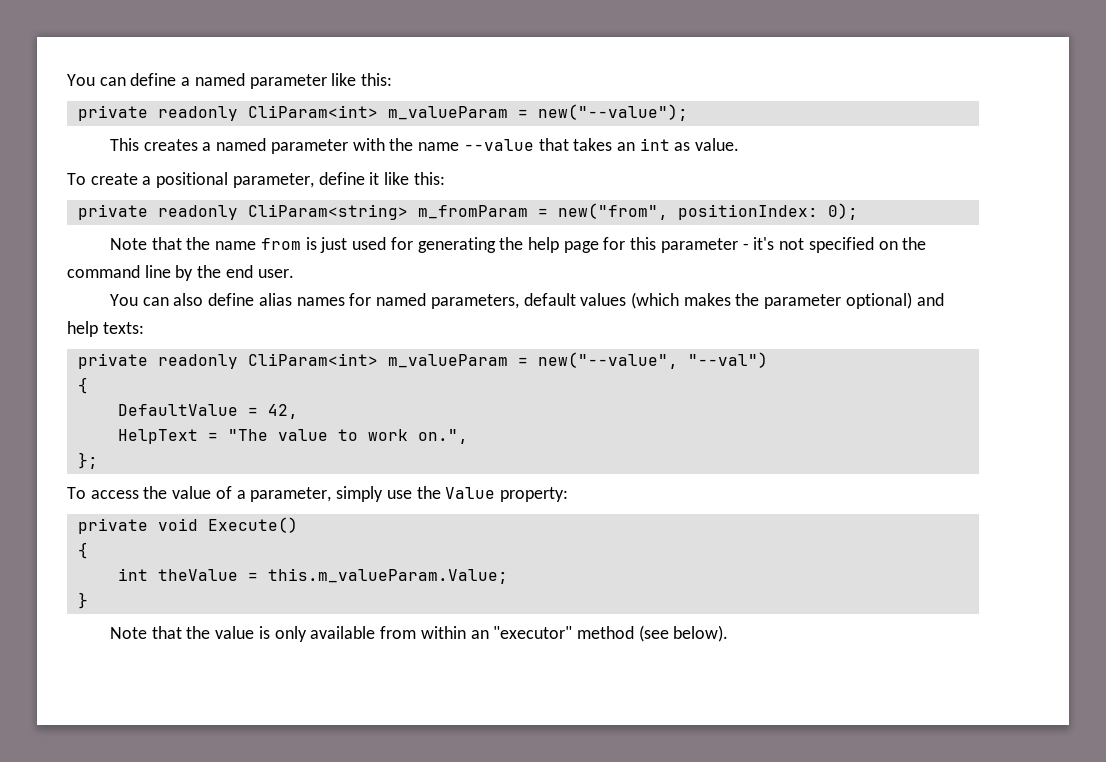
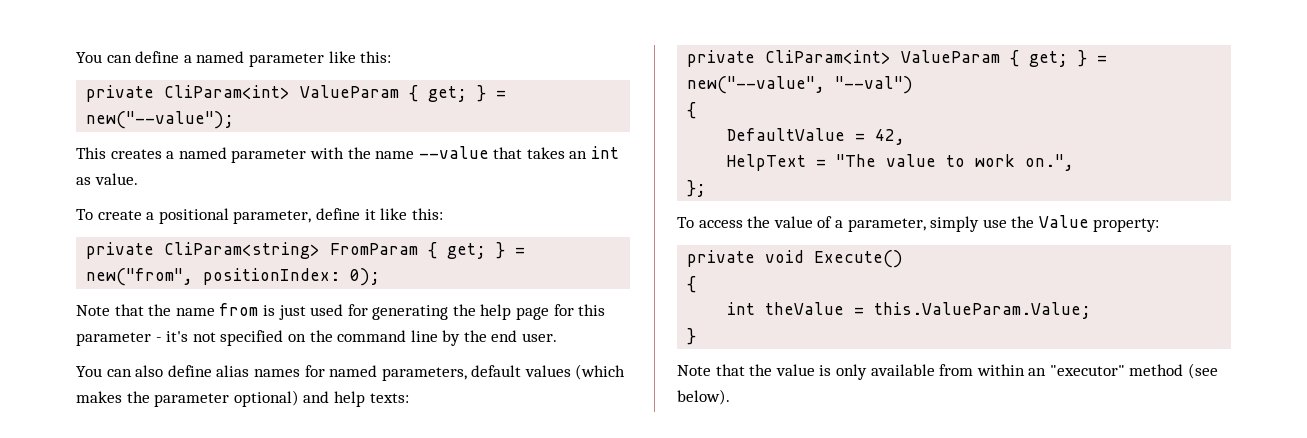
- private readonly CliParam<int> m_valueParam = new("--value");
+ private CliParam<int> ValueParam { get; } = new("--value");
- private readonly CliParam<string> m_fromParam = new("from", positionIndex: 0);
+ private CliParam<string> FromParam { get; } = new("from", positionIndex: 0);
- private readonly CliParam<int> m_valueParam = new("--value", "--val")
+ private CliParam<int> ValueParam { get; } = new("--value", "--val")
- int theValue = this.m_valueParam.Value;
+ int theValue = this.ValueParam.Value;

